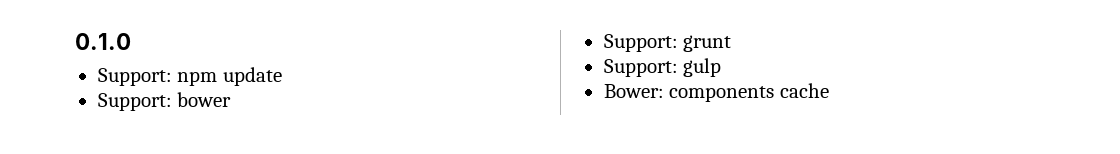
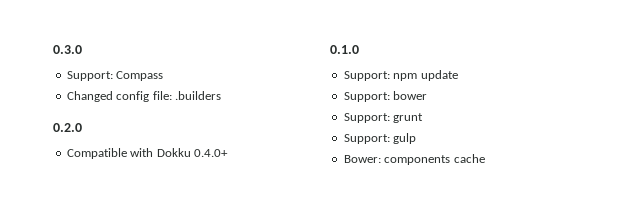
+ 0.3.0
+ Support: Compass
+ Changed config file: .builders
+ 0.2.0
+ Compatible with Dokku 0.4.0+

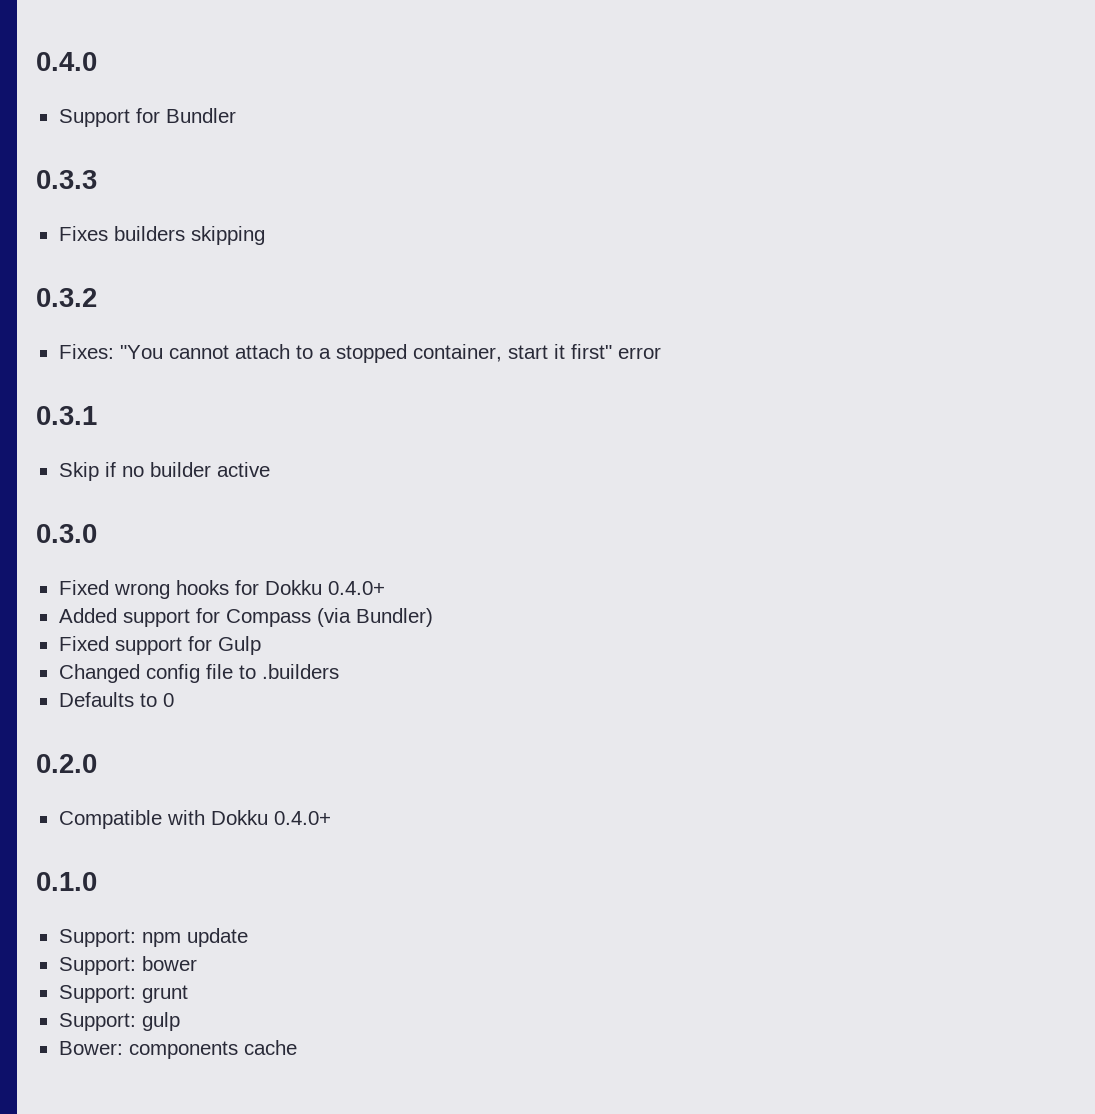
+ 0.4.0
+ Support for Bundler
+ 0.3.3
+ Fixes builders skipping
+ 0.3.2
+ Fixes: "You cannot attach to a stopped container, start it first" error
+ 0.3.1
+ Skip if no builder active
  0.3.0
- Support: Compass
+ Fixed wrong hooks for Dokku 0.4.0+
+ Added support for Compass (via Bundler)
+ Fixed support for Gulp
- Changed config file: .builders
+ Changed config file to .builders
+ Defaults to 0

